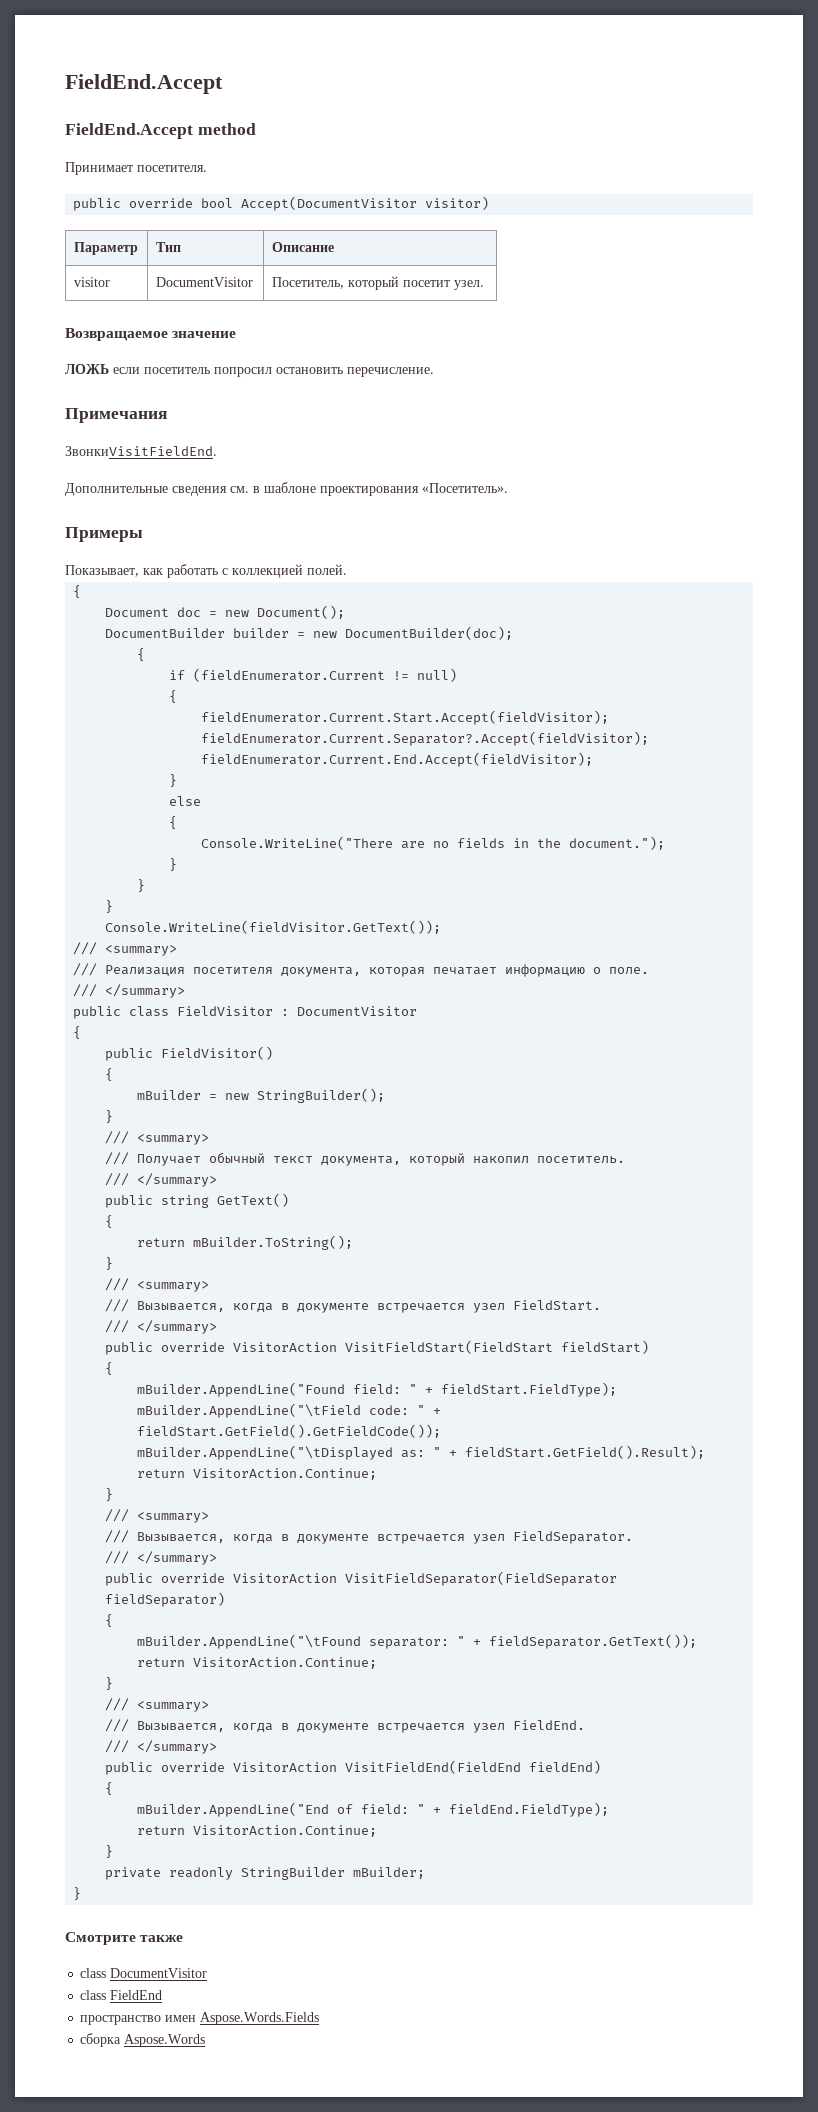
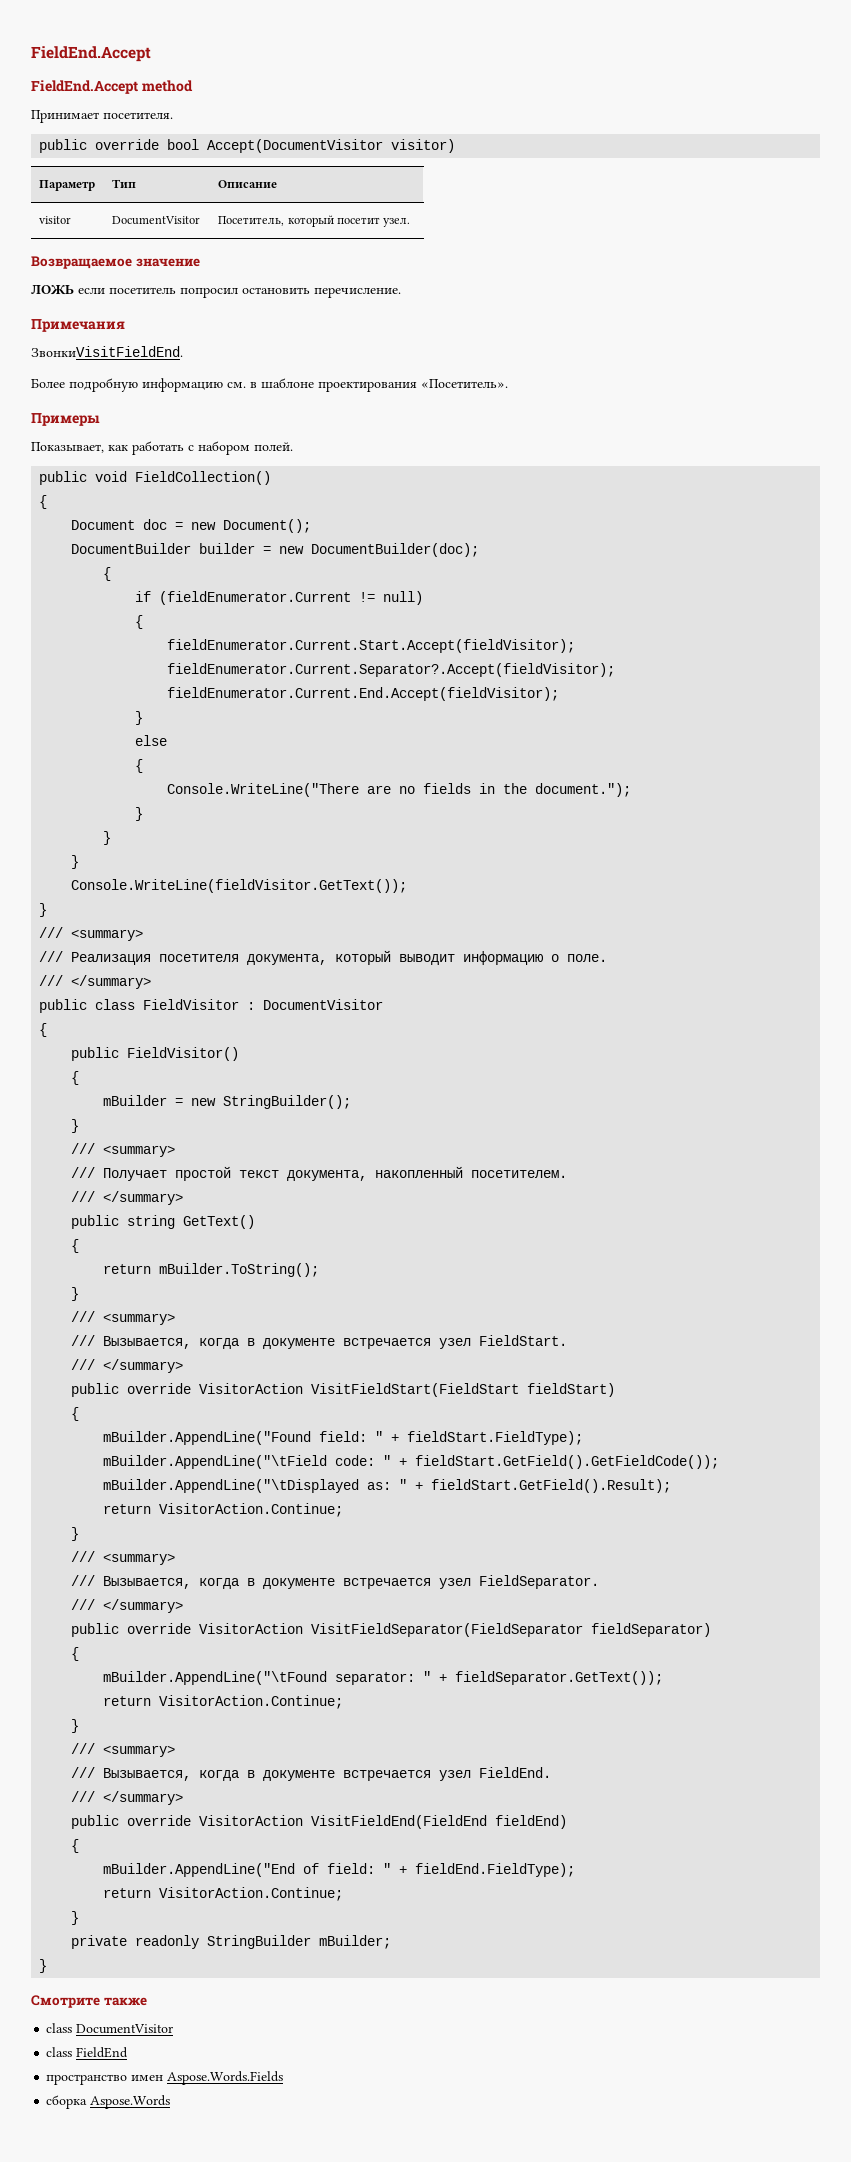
- Дополнительные сведения см. в шаблоне проектирования «Посетитель».
+ Более подробную информацию см. в шаблоне проектирования «Посетитель».
- Показывает, как работать с коллекцией полей.
+ Показывает, как работать с набором полей.
+ public void FieldCollection()
  Console.WriteLine(fieldVisitor.GetText());
+ }
- /// Реализация посетителя документа, которая печатает информацию о поле.
+ /// Реализация посетителя документа, который выводит информацию о поле.
- /// Получает обычный текст документа, который накопил посетитель.
+ /// Получает простой текст документа, накопленный посетителем.

